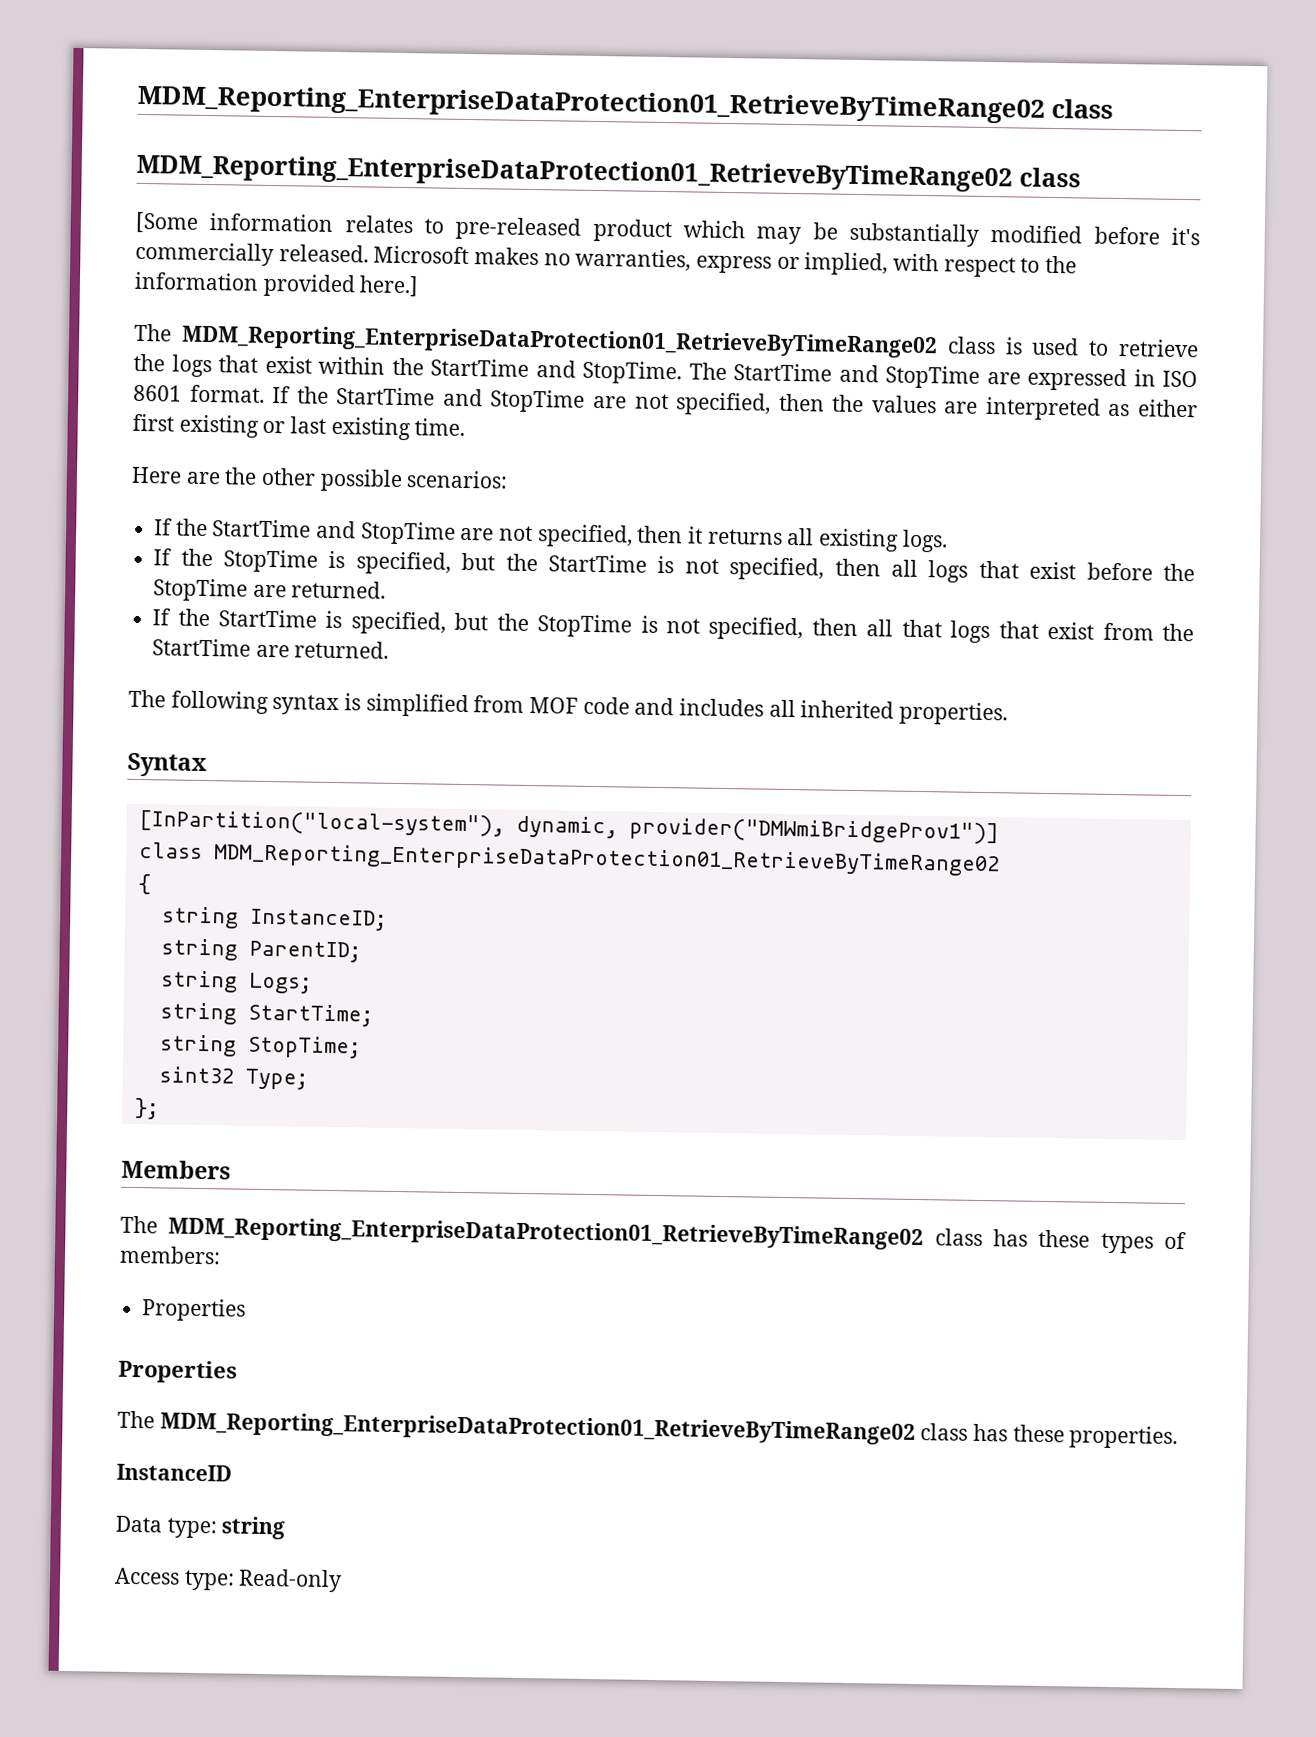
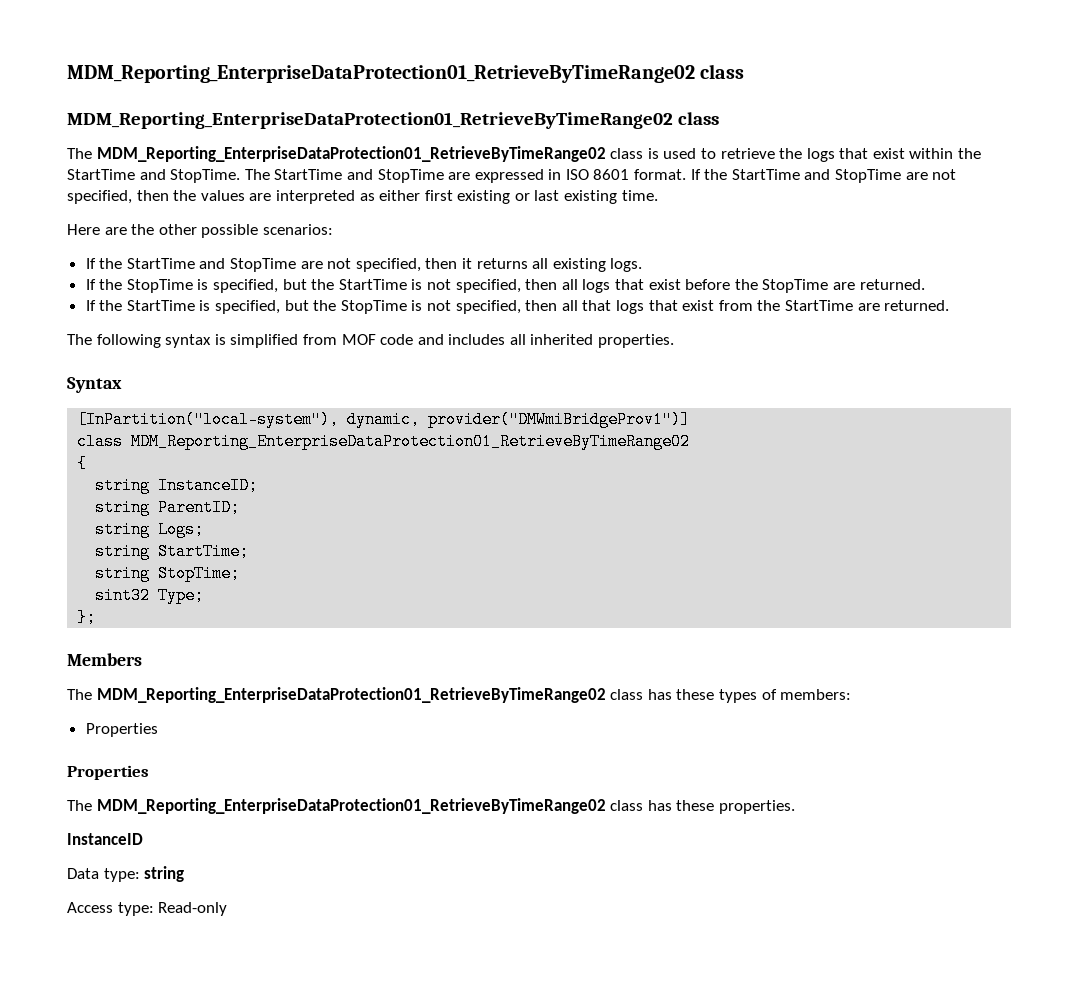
- [Some information relates to pre-released product which may be substantially modified before it's commercially released. Microsoft makes no warranties, express or implied, with respect to the information provided here.]

